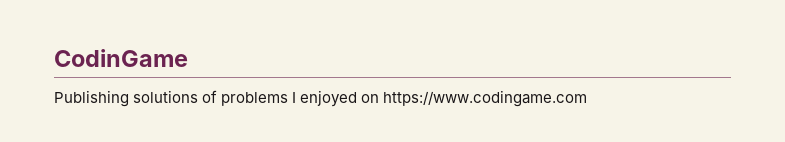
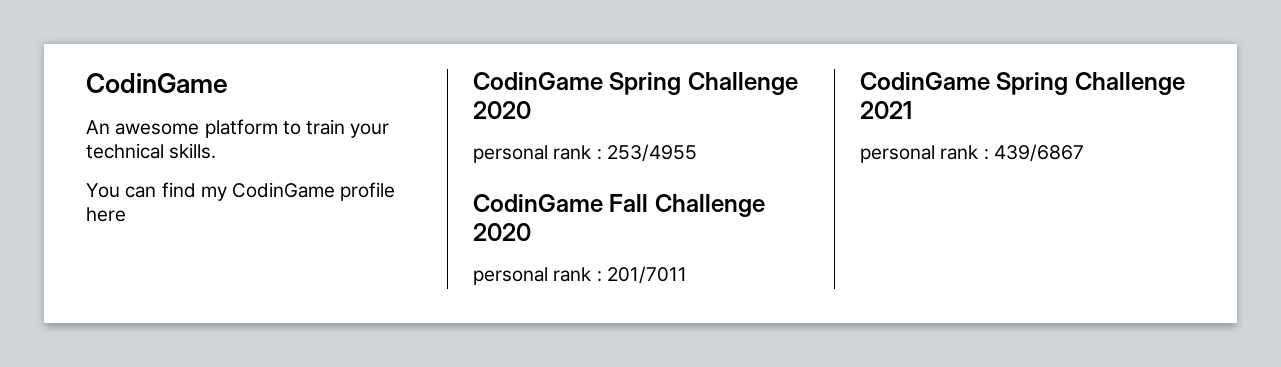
- Publishing solutions of problems I enjoyed on https://www.codingame.com
+ An awesome platform to train your technical skills.
+ You can find my CodinGame profile here
+ CodinGame Spring Challenge 2020
+ personal rank : 253/4955
+ CodinGame Fall Challenge 2020
+ personal rank : 201/7011
+ CodinGame Spring Challenge 2021
+ personal rank : 439/6867

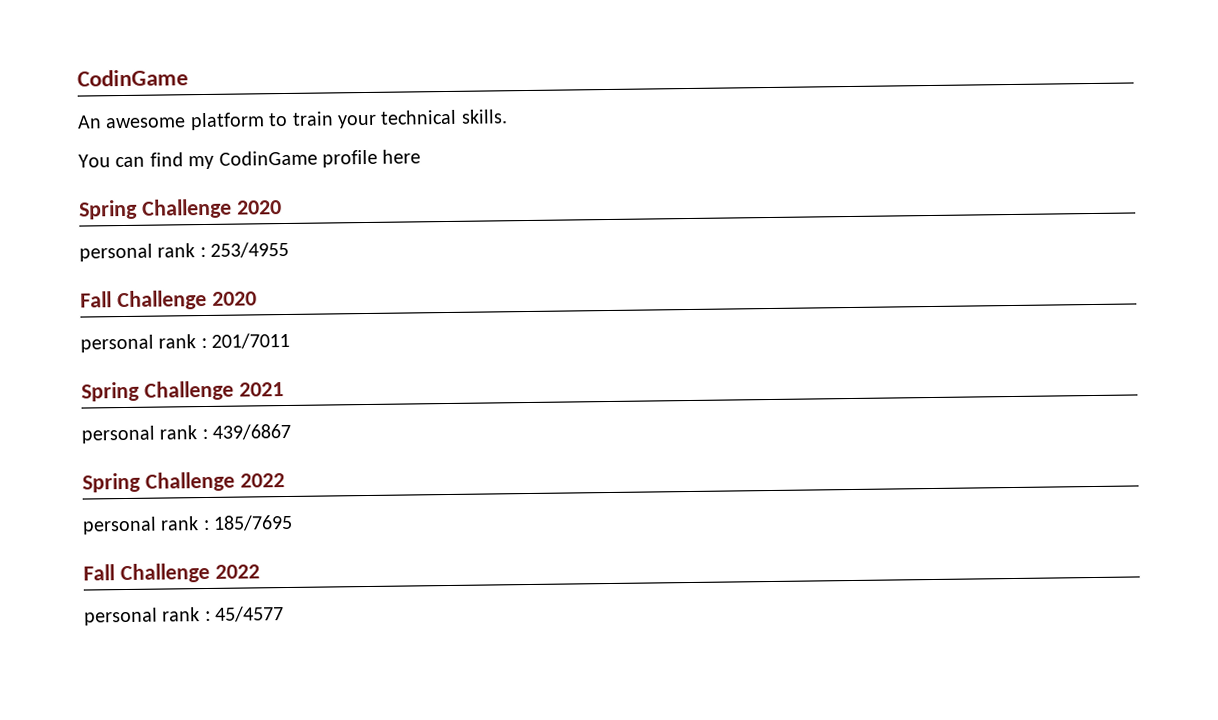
- CodinGame Spring Challenge 2020
+ Spring Challenge 2020
- CodinGame Fall Challenge 2020
+ Fall Challenge 2020
- CodinGame Spring Challenge 2021
+ Spring Challenge 2021
+ Spring Challenge 2022
+ personal rank : 185/7695
+ Fall Challenge 2022
+ personal rank : 45/4577

